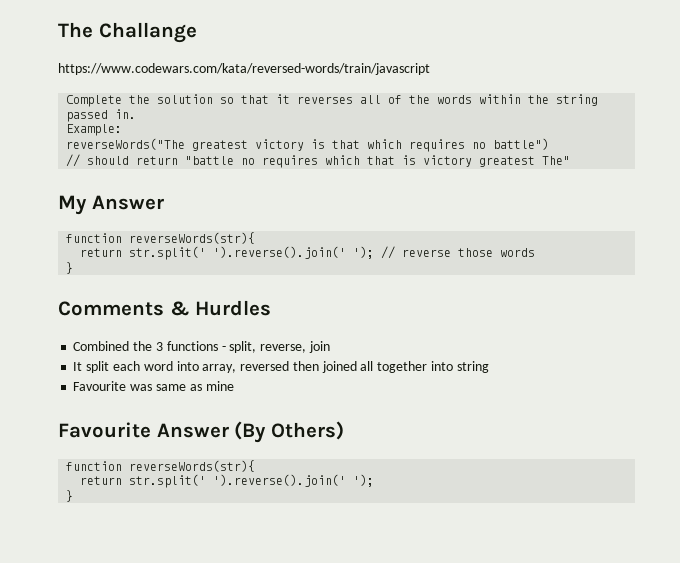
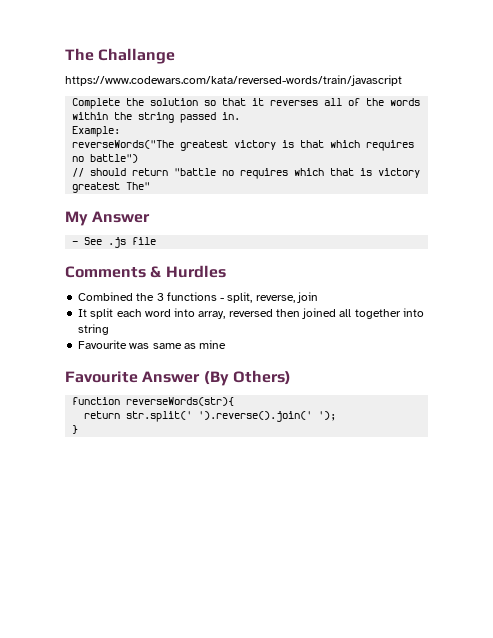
  My Answer
- function reverseWords(str){
- return str.split(' ').reverse().join(' '); // reverse those words
- }
+ - See .js file

